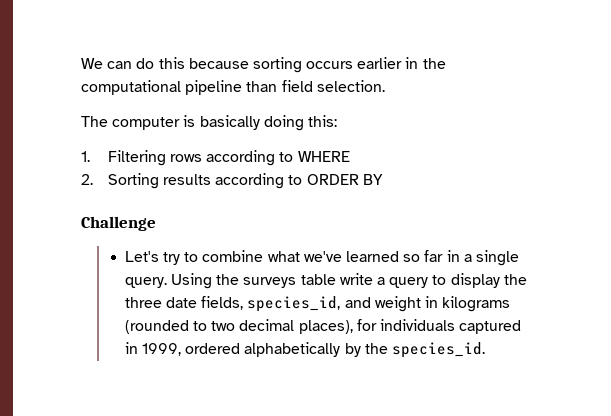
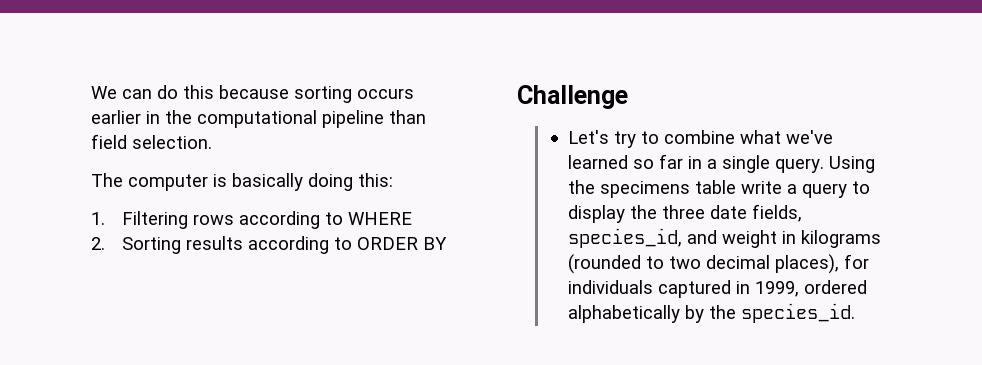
- Using the surveys table write a query to display the three date fields, species_id, and weight in kilograms (rounded to two decimal places), for individuals captured in 1999, ordered alphabetically by the species_id.
+ Using the specimens table write a query to display the three date fields, species_id, and weight in kilograms (rounded to two decimal places), for individuals captured in 1999, ordered alphabetically by the species_id.

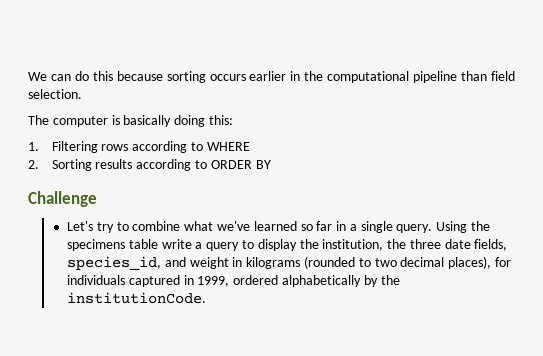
- Using the specimens table write a query to display the three date fields, species_id, and weight in kilograms (rounded to two decimal places), for individuals captured in 1999, ordered alphabetically by the species_id.
+ Using the specimens table write a query to display the institution, the three date fields, species_id, and weight in kilograms (rounded to two decimal places), for individuals captured in 1999, ordered alphabetically by the institutionCode.

